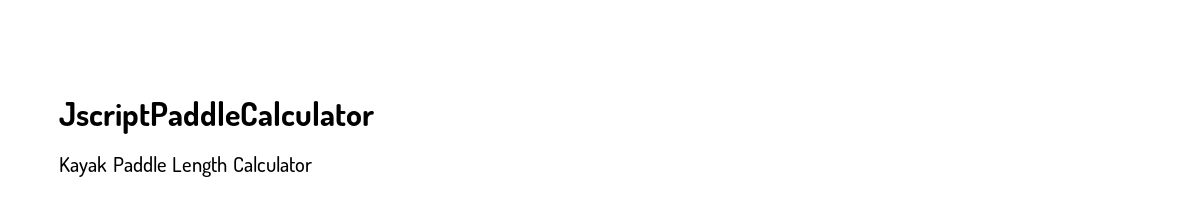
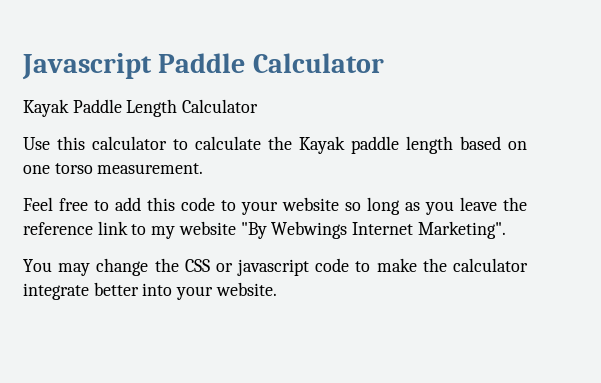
- JscriptPaddleCalculator
+ Javascript Paddle Calculator
+ Use this calculator to calculate the Kayak paddle length based on one torso measurement.
+ Feel free to add this code to your website so long as you leave the reference link to my website "By Webwings Internet Marketing".
+ You may change the CSS or javascript code to make the calculator integrate better into your website.

